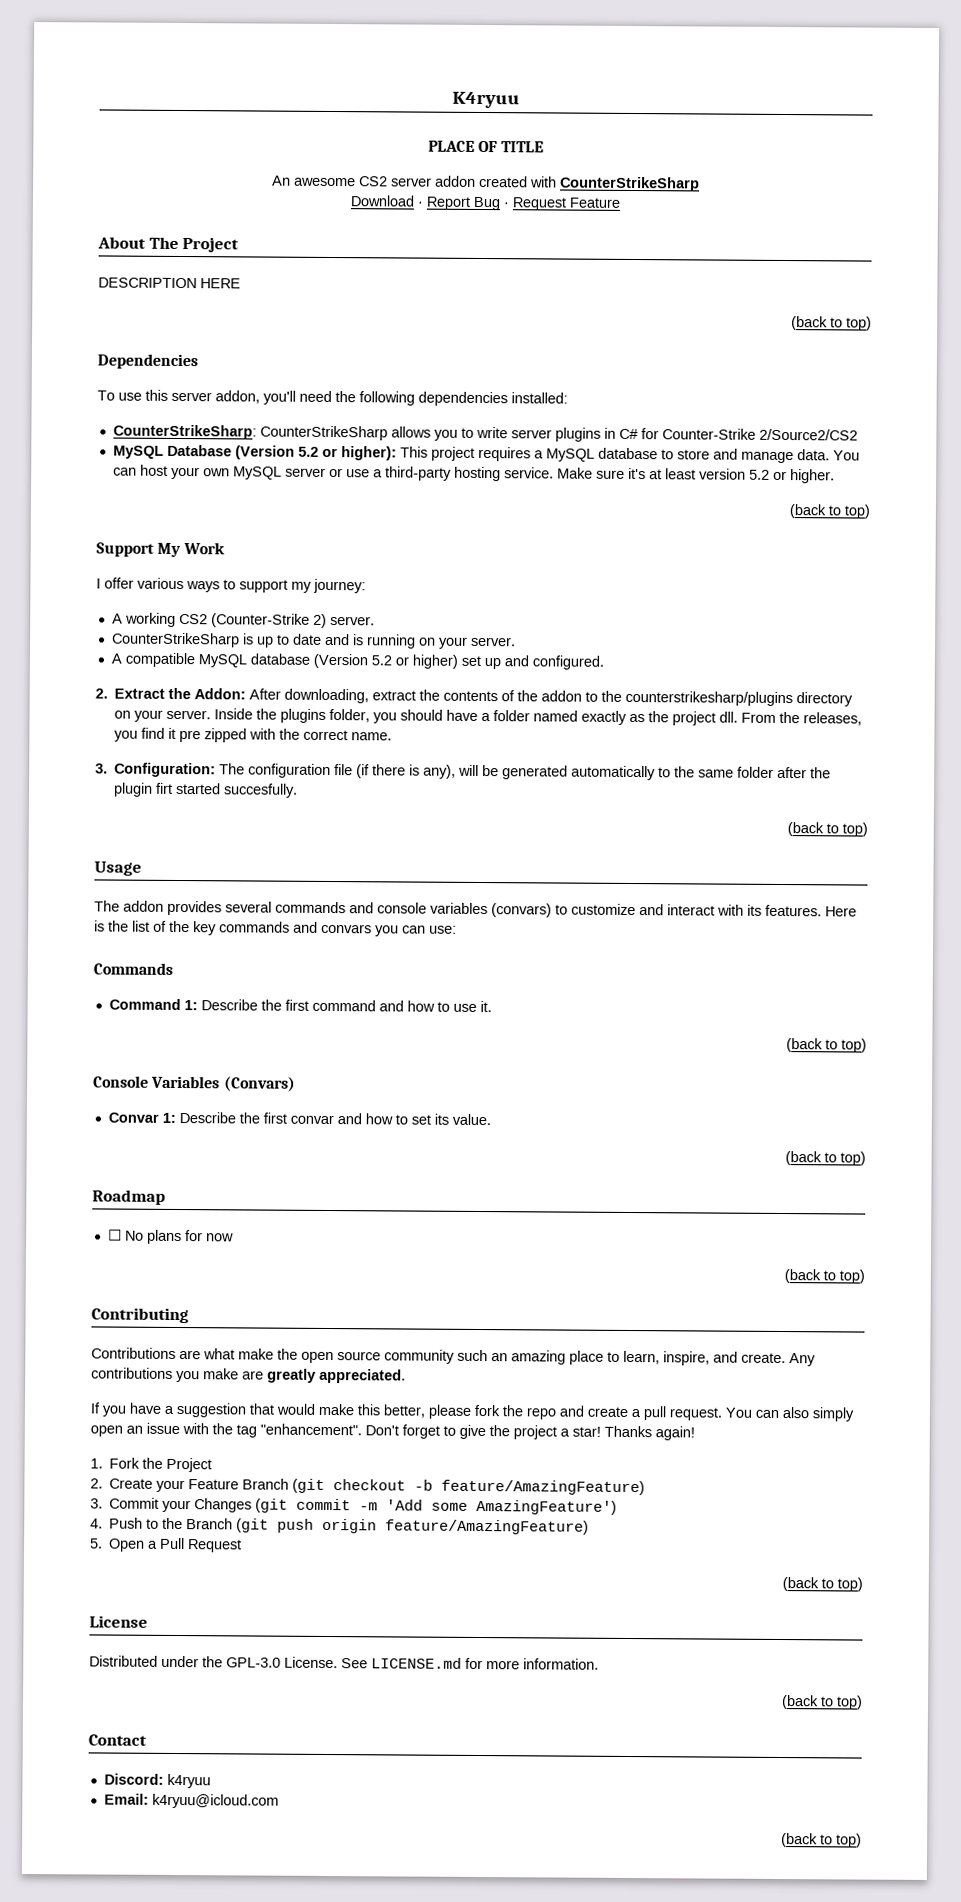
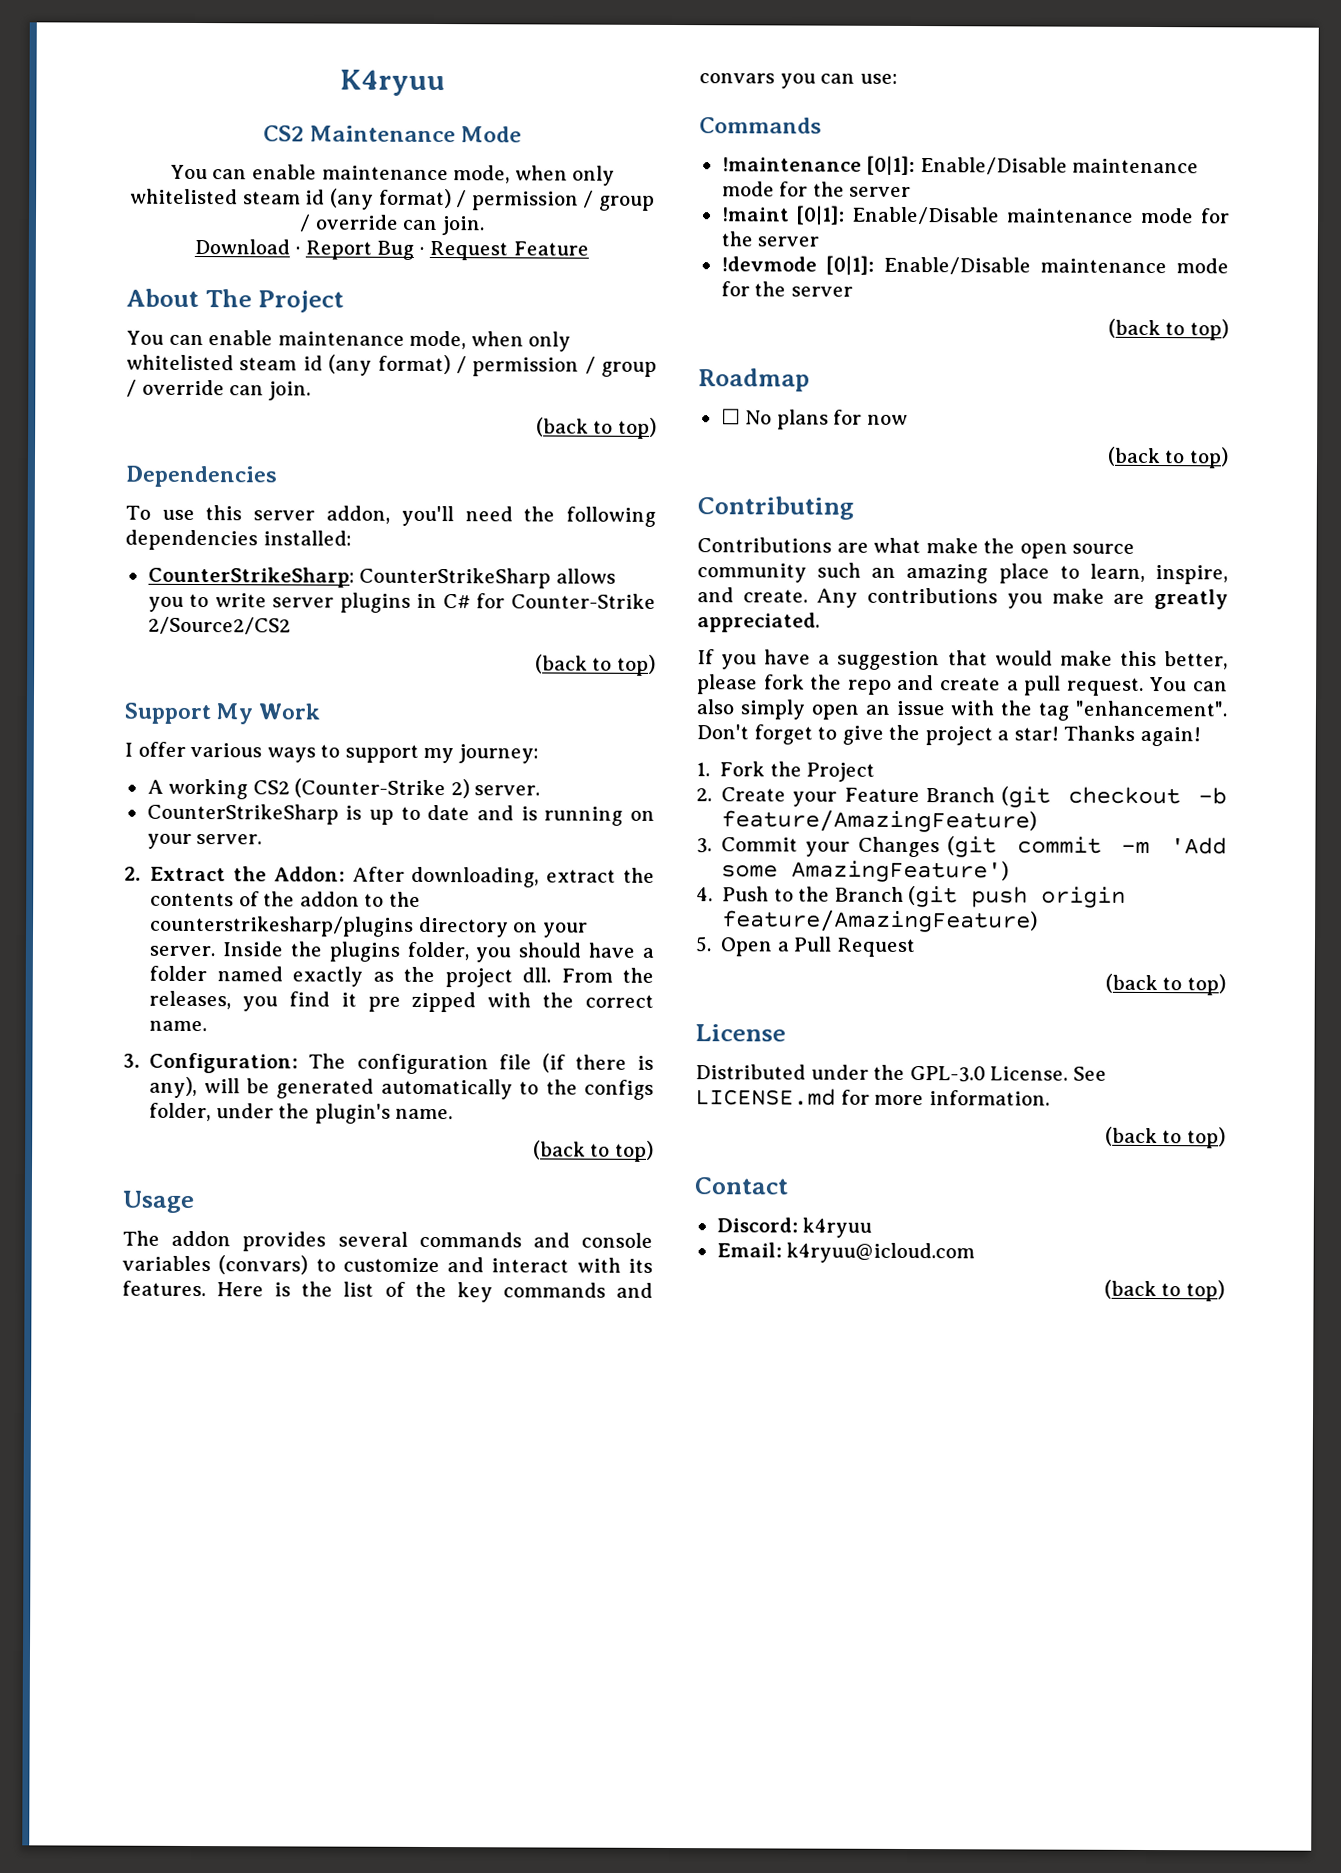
- PLACE OF TITLE
- An awesome CS2 server addon created with CounterStrikeSharp
+ CS2 Maintenance Mode
+ You can enable maintenance mode, when only whitelisted steam id (any format) / permission / group / override can join.
  About The Project
- DESCRIPTION HERE
+ You can enable maintenance mode, when only whitelisted steam id (any format) / permission / group / override can join.
- MySQL Database (Version 5.2 or higher): This project requires a MySQL database to store and manage data. You can host your own MySQL server or use a third-party hosting service. Make sure it's at least version 5.2 or higher.
- A compatible MySQL database (Version 5.2 or higher) set up and configured.
- 3. Configuration: The configuration file (if there is any), will be generated automatically to the same folder after the plugin firt started succesfully.
+ 3. Configuration: The configuration file (if there is any), will be generated automatically to the configs folder, under the plugin's name.
- Command 1: Describe the first command and how to use it.
- (back to top)
- Console Variables (Convars)
- Convar 1: Describe the first convar and how to set its value.
+ !maintenance [0|1]: Enable/Disable maintenance mode for the server
+ !maint [0|1]: Enable/Disable maintenance mode for the server
+ !devmode [0|1]: Enable/Disable maintenance mode for the server

